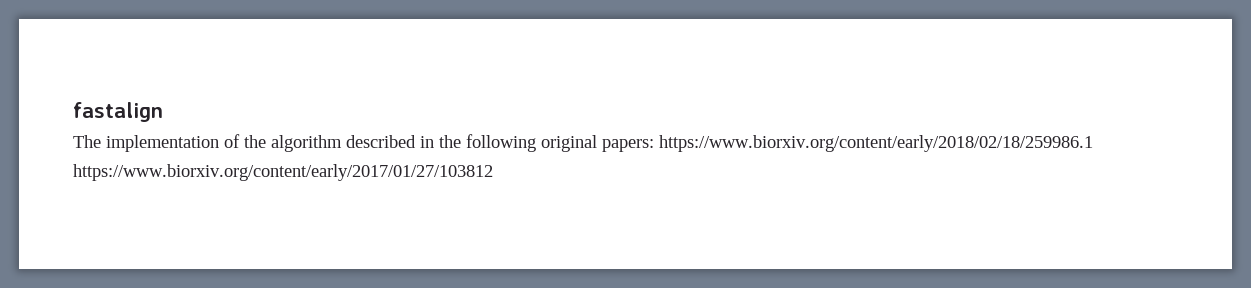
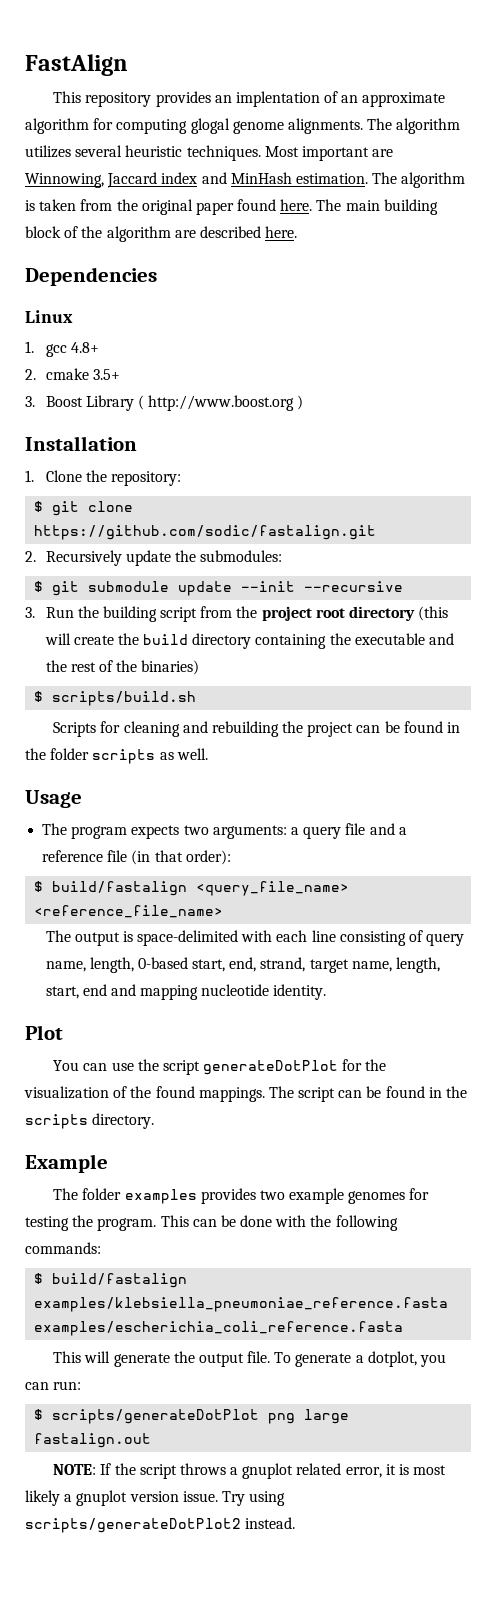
- fastalign
- The implementation of the algorithm described in the following original papers: https://www.biorxiv.org/content/early/2018/02/18/259986.1
- https://www.biorxiv.org/content/early/2017/01/27/103812
+ FastAlign
+ This repository provides an implentation of an approximate algorithm for computing glogal genome alignments. The algorithm utilizes several heuristic techniques. Most important are Winnowing, Jaccard index and MinHash estimation. The algorithm is taken from the original paper found here. The main building block of the algorithm are described here.
+ Dependencies
+ Linux
+ 1. gcc 4.8+
+ 2. cmake 3.5+
+ 3. Boost Library ( http://www.boost.org )
+ Installation
+ 1. Clone the repository:
+ $ git clone https://github.com/sodic/fastalign.git
+ 2. Recursively update the submodules:
+ $ git submodule update --init --recursive
+ 3. Run the building script from the project root directory (this will create the build directory containing the executable and the rest of the binaries)
+ $ scripts/build.sh
+ Scripts for cleaning and rebuilding the project can be found in the folder scripts as well.
+ Usage
+ The program expects two arguments: a query file and a reference file (in that order):
+ $ build/fastalign <query_file_name> <reference_file_name>
+ The output is space-delimited with each line consisting of query name, length, 0-based start, end, strand, target name, length, start, end and mapping nucleotide identity.
+ Plot
+ You can use the script generateDotPlot for the visualization of the found mappings. The script can be found in the scripts directory.
+ Example
+ The folder examples provides two example genomes for testing the program. This can be done with the following commands:
+ $ build/fastalign examples/klebsiella_pneumoniae_reference.fasta examples/escherichia_coli_reference.fasta
+ This will generate the output file. To generate a dotplot, you can run:
+ $ scripts/generateDotPlot png large fastalign.out
+ NOTE: If the script throws a gnuplot related error, it is most likely a gnuplot version issue. Try using scripts/generateDotPlot2 instead.

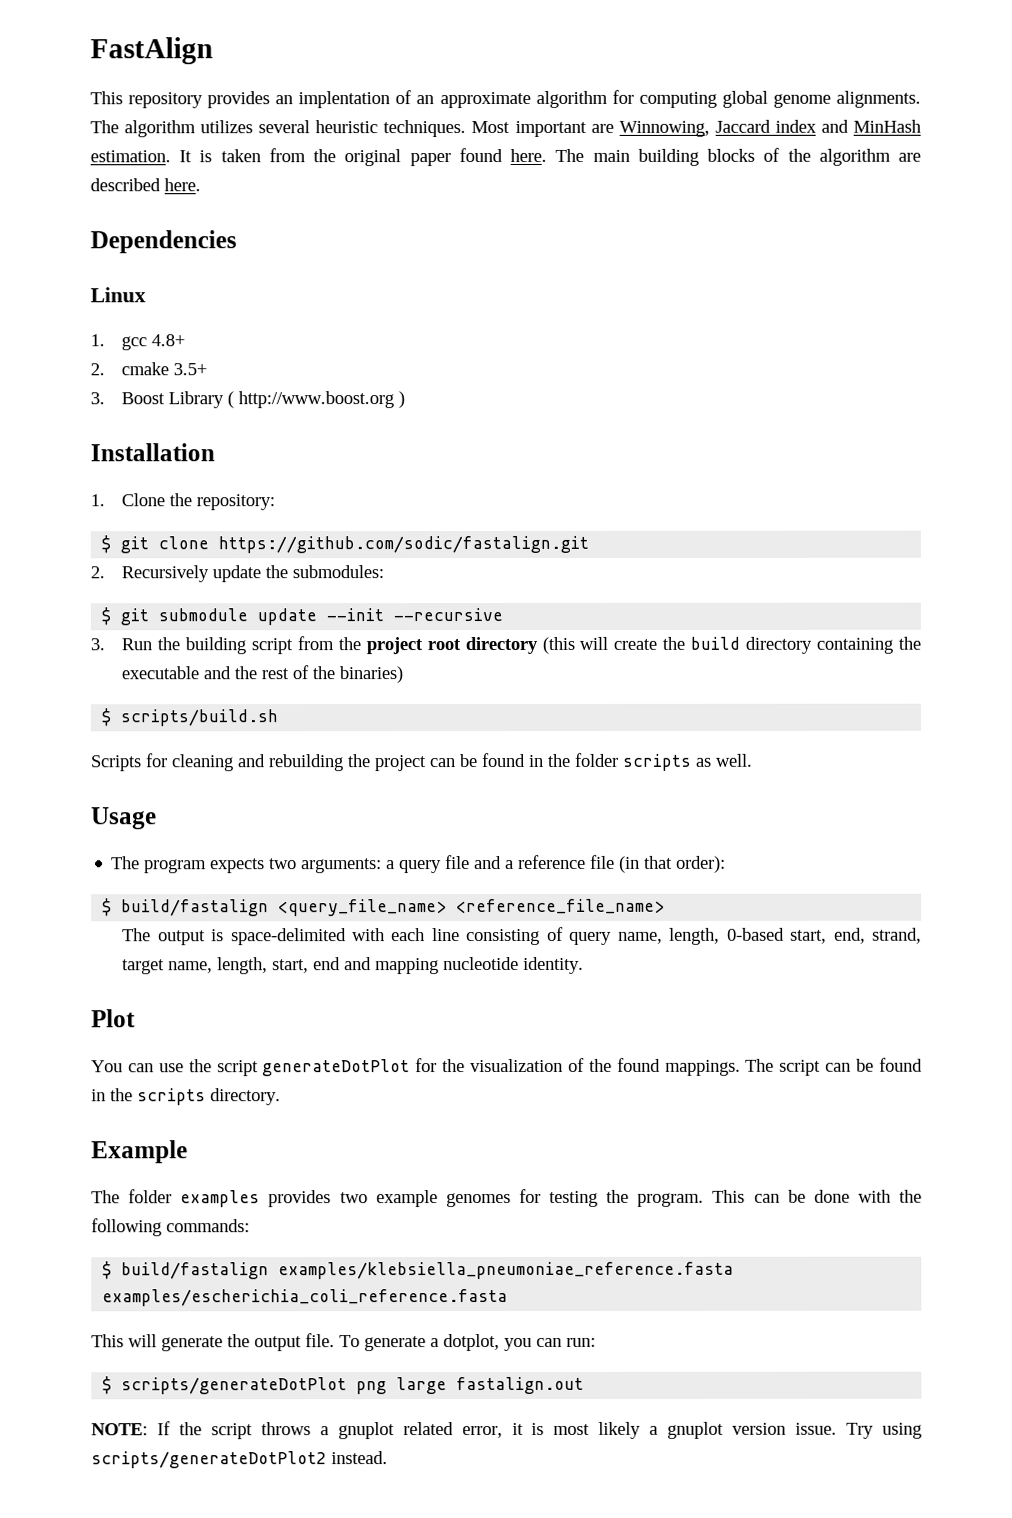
- This repository provides an implentation of an approximate algorithm for computing glogal genome alignments.
+ This repository provides an implentation of an approximate algorithm for computing global genome alignments.
- The algorithm is taken from the original paper found here.
+ It is taken from the original paper found here.
- The main building block of the algorithm are described here.
+ The main building blocks of the algorithm are described here.

